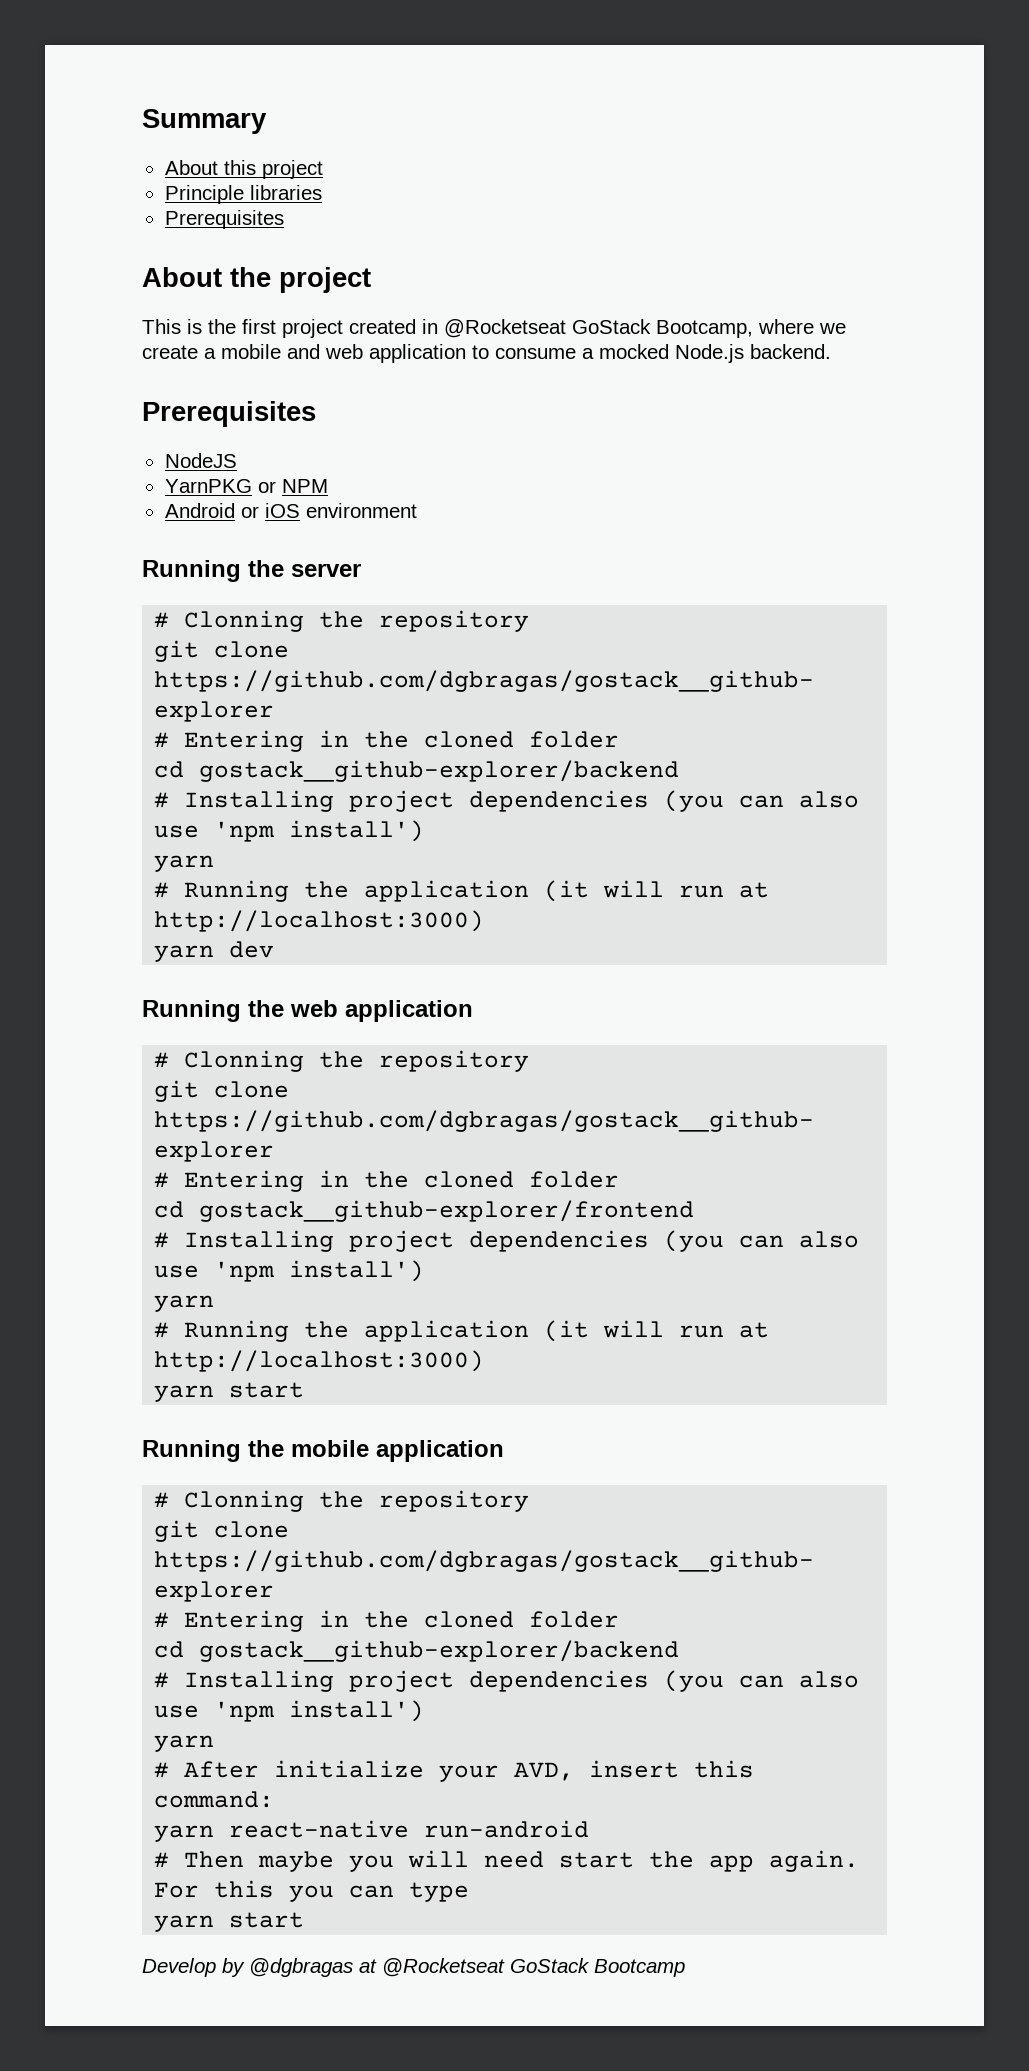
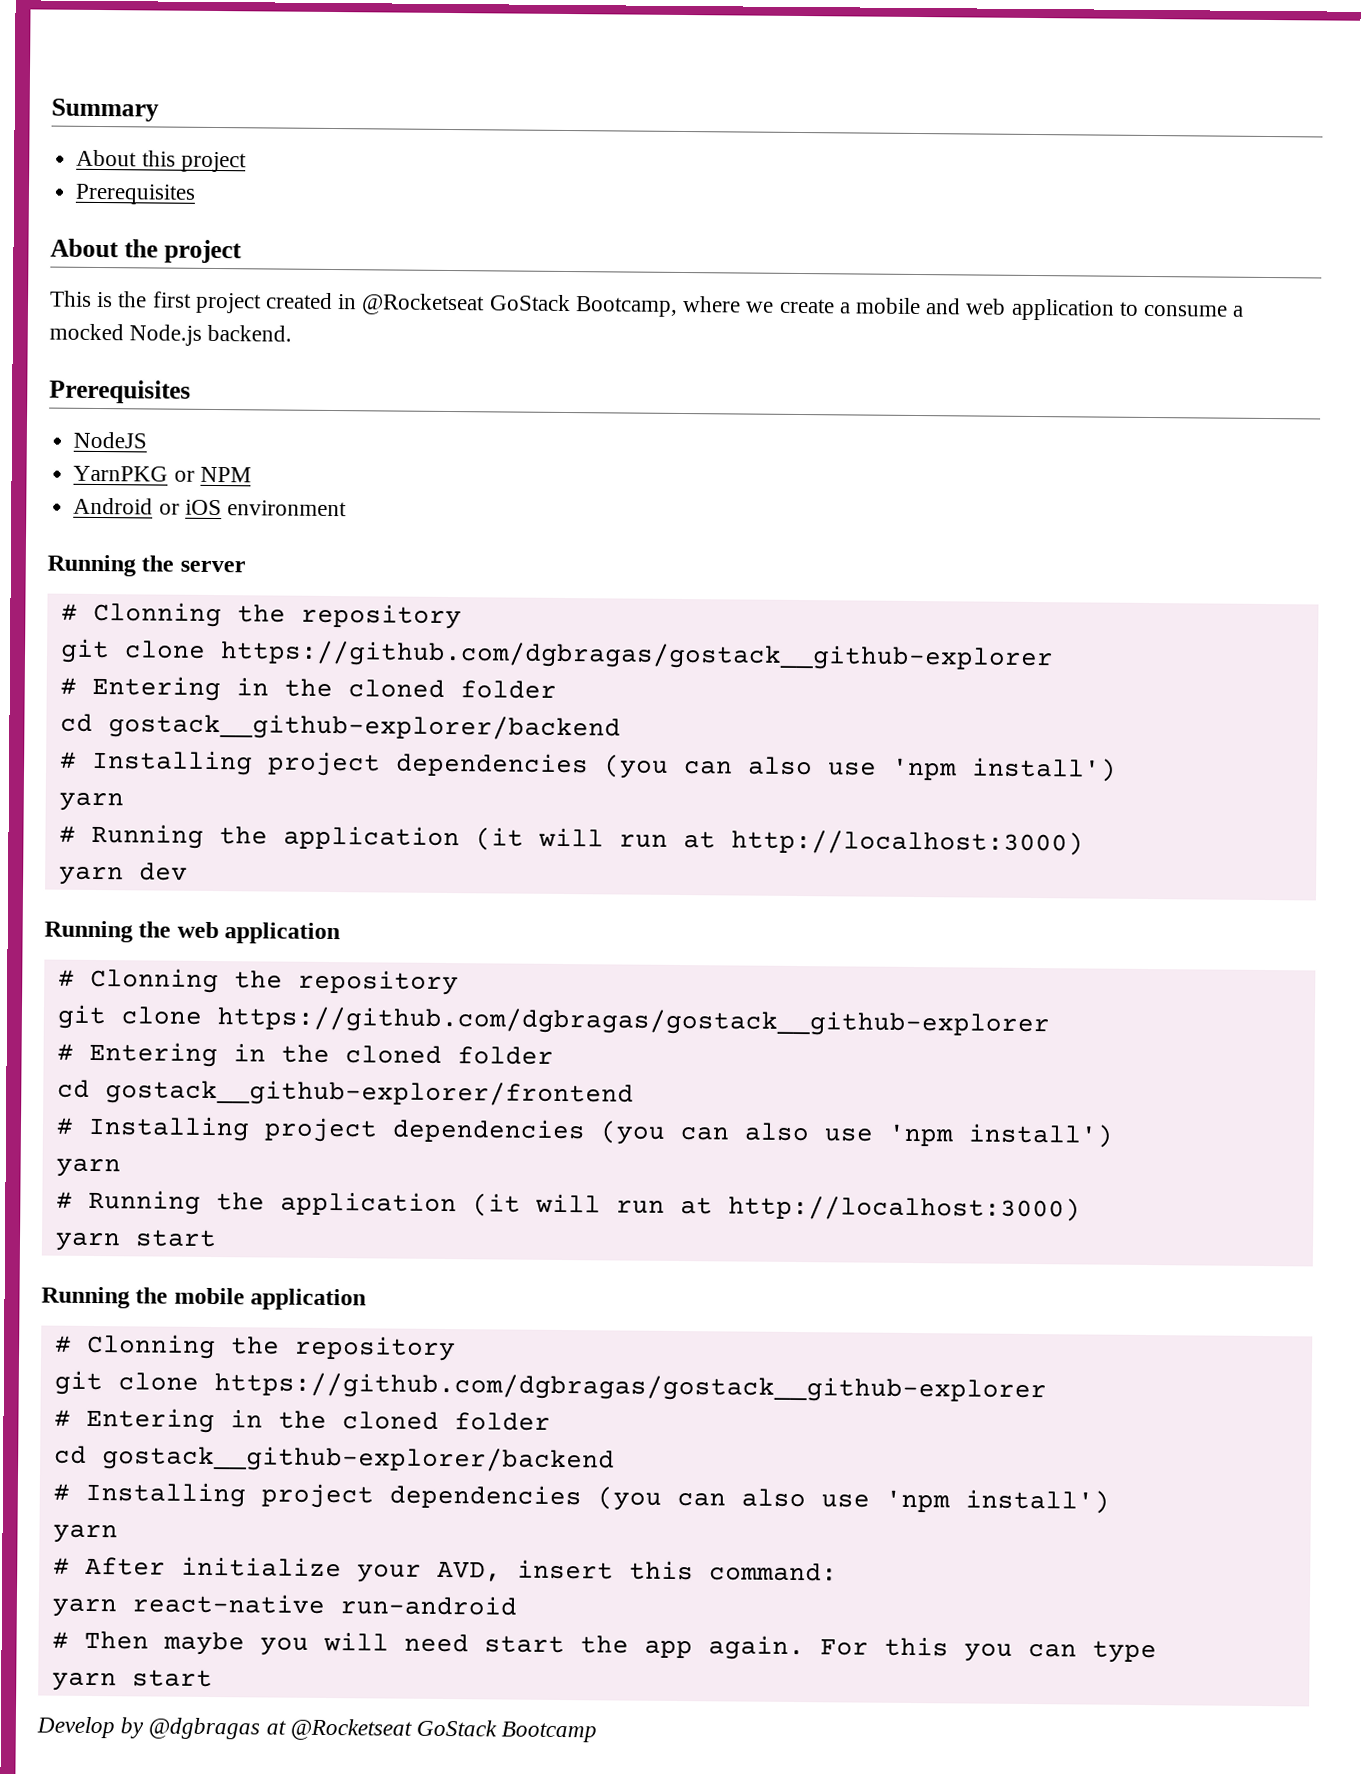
- Principle libraries

